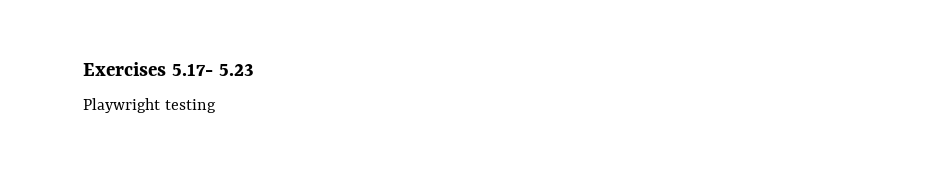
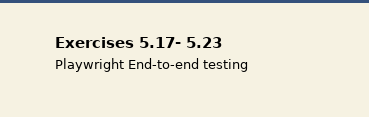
- Playwright testing
+ Playwright End-to-end testing

